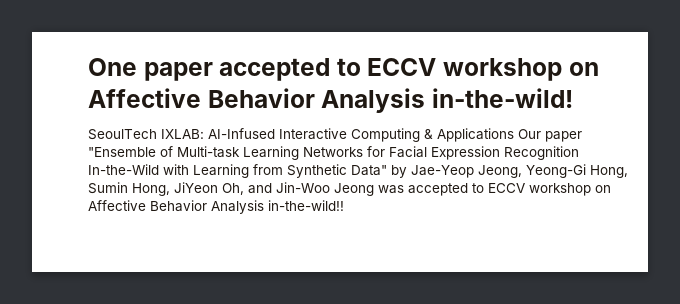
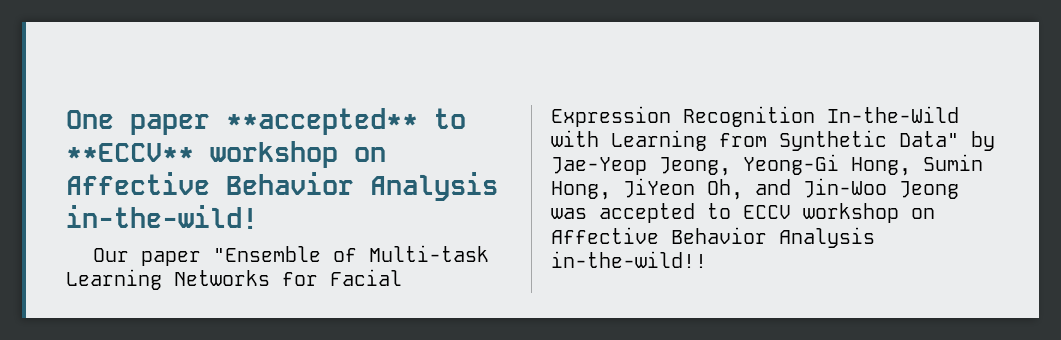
- One paper accepted to ECCV workshop on Affective Behavior Analysis in-the-wild!
+ One paper **accepted** to **ECCV** workshop on Affective Behavior Analysis in-the-wild!
- SeoulTech IXLAB: AI-Infused Interactive Computing & Applications Our paper "Ensemble of Multi-task Learning Networks for Facial Expression Recognition In-the-Wild with Learning from Synthetic Data" by Jae-Yeop Jeong, Yeong-Gi Hong, Sumin Hong, JiYeon Oh, and Jin-Woo Jeong was accepted to ECCV workshop on Affective Behavior Analysis in-the-wild!!
+ Our paper "Ensemble of Multi-task Learning Networks for Facial Expression Recognition In-the-Wild with Learning from Synthetic Data" by Jae-Yeop Jeong, Yeong-Gi Hong, Sumin Hong, JiYeon Oh, and Jin-Woo Jeong was accepted to ECCV workshop on Affective Behavior Analysis in-the-wild!!

